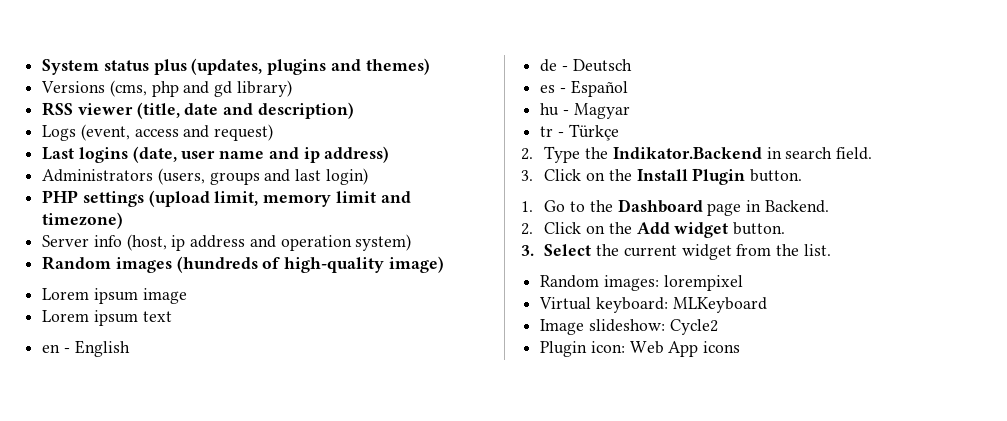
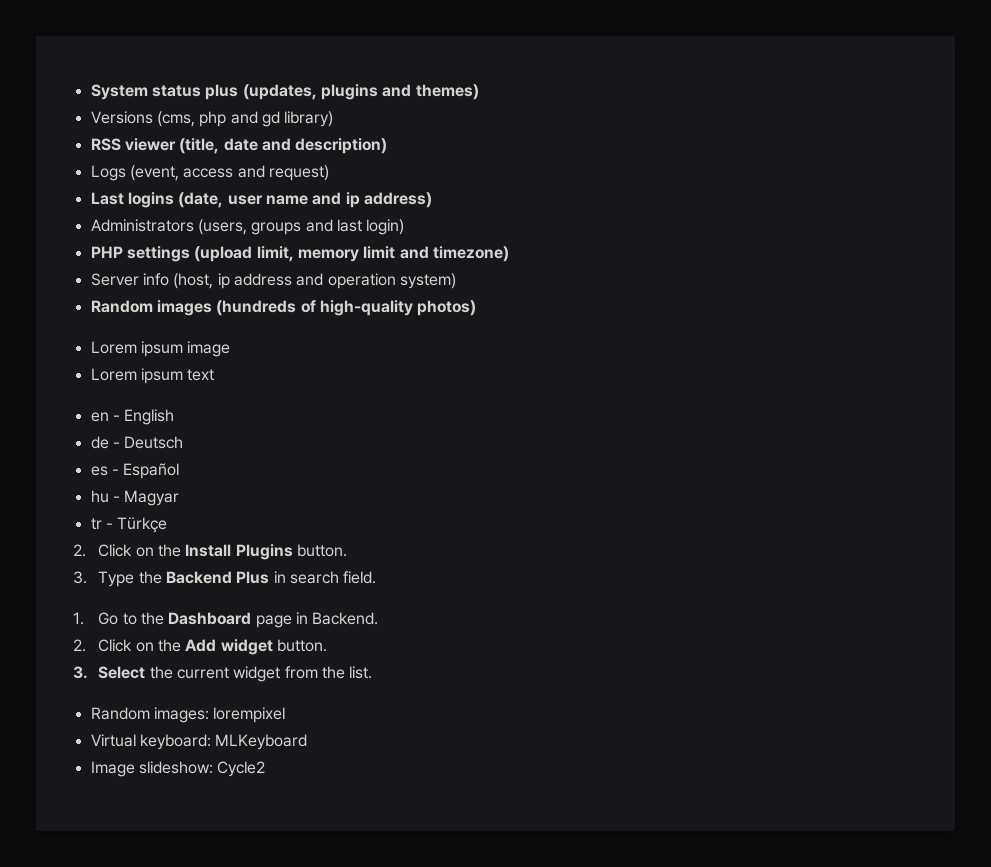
- Random images (hundreds of high-quality image)
+ Random images (hundreds of high-quality photos)
- 2. Type the Indikator.Backend in search field.
- 3. Click on the Install Plugin button.
+ 2. Click on the Install Plugins button.
+ 3. Type the Backend Plus in search field.
- Plugin icon: Web App icons

